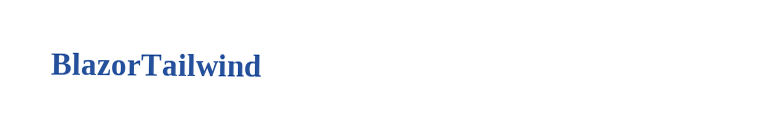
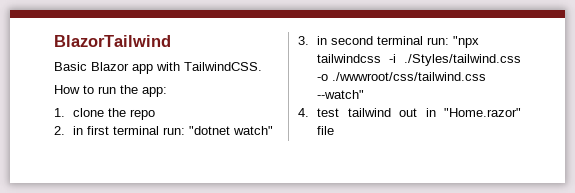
+ Basic Blazor app with TailwindCSS.
+ How to run the app:
+ 1. clone the repo
+ 2. in first terminal run: "dotnet watch"
+ 3. in second terminal run: "npx tailwindcss -i ./Styles/tailwind.css -o ./wwwroot/css/tailwind.css --watch"
+ 4. test tailwind out in "Home.razor" file

